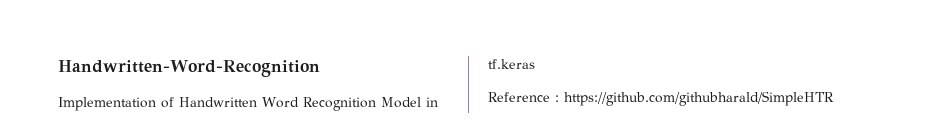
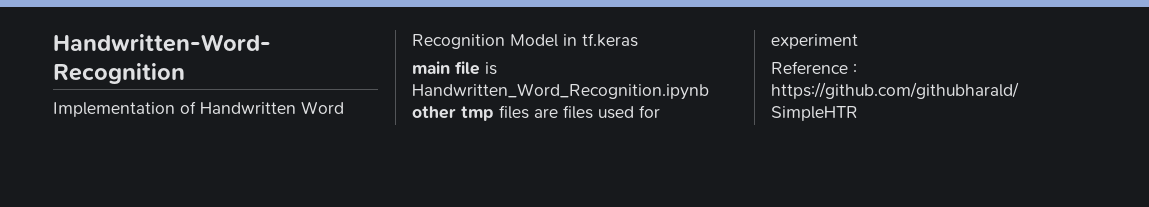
+ main file is Handwritten_Word_Recognition.ipynb other tmp files are files used for experiment

